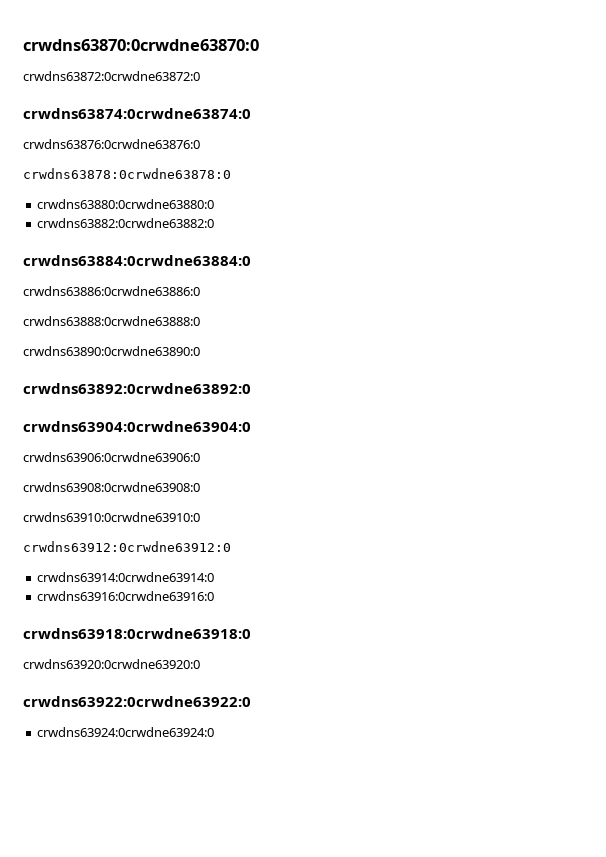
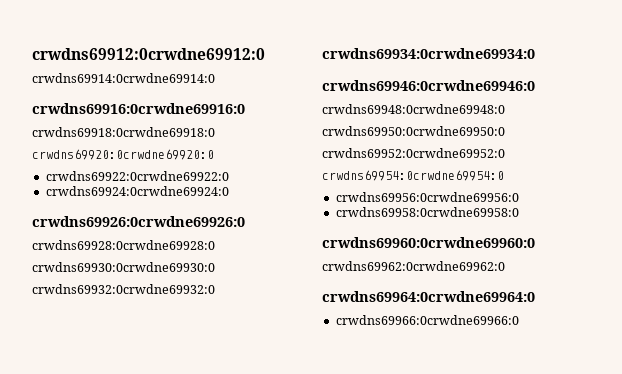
- crwdns63870:0crwdne63870:0
- crwdns63872:0crwdne63872:0
- crwdns63874:0crwdne63874:0
- crwdns63876:0crwdne63876:0
- crwdns63878:0crwdne63878:0
- crwdns63880:0crwdne63880:0
- crwdns63882:0crwdne63882:0
- crwdns63884:0crwdne63884:0
- crwdns63886:0crwdne63886:0
- crwdns63888:0crwdne63888:0
- crwdns63890:0crwdne63890:0
- crwdns63892:0crwdne63892:0
- crwdns63904:0crwdne63904:0
- crwdns63906:0crwdne63906:0
- crwdns63908:0crwdne63908:0
- crwdns63910:0crwdne63910:0
- crwdns63912:0crwdne63912:0
- crwdns63914:0crwdne63914:0
- crwdns63916:0crwdne63916:0
- crwdns63918:0crwdne63918:0
- crwdns63920:0crwdne63920:0
- crwdns63922:0crwdne63922:0
- crwdns63924:0crwdne63924:0
+ crwdns69912:0crwdne69912:0
+ crwdns69914:0crwdne69914:0
+ crwdns69916:0crwdne69916:0
+ crwdns69918:0crwdne69918:0
+ crwdns69920:0crwdne69920:0
+ crwdns69922:0crwdne69922:0
+ crwdns69924:0crwdne69924:0
+ crwdns69926:0crwdne69926:0
+ crwdns69928:0crwdne69928:0
+ crwdns69930:0crwdne69930:0
+ crwdns69932:0crwdne69932:0
+ crwdns69934:0crwdne69934:0
+ crwdns69946:0crwdne69946:0
+ crwdns69948:0crwdne69948:0
+ crwdns69950:0crwdne69950:0
+ crwdns69952:0crwdne69952:0
+ crwdns69954:0crwdne69954:0
+ crwdns69956:0crwdne69956:0
+ crwdns69958:0crwdne69958:0
+ crwdns69960:0crwdne69960:0
+ crwdns69962:0crwdne69962:0
+ crwdns69964:0crwdne69964:0
+ crwdns69966:0crwdne69966:0

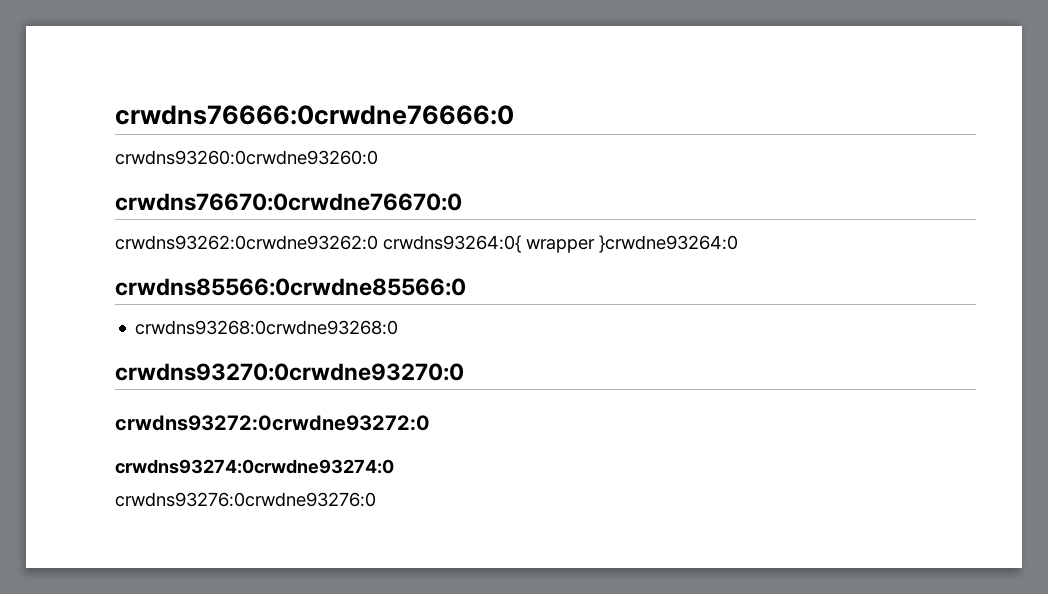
- crwdns69912:0crwdne69912:0
- crwdns69914:0crwdne69914:0
- crwdns69916:0crwdne69916:0
- crwdns69918:0crwdne69918:0
- crwdns69920:0crwdne69920:0
- crwdns69922:0crwdne69922:0
- crwdns69924:0crwdne69924:0
- crwdns69926:0crwdne69926:0
- crwdns69928:0crwdne69928:0
- crwdns69930:0crwdne69930:0
- crwdns69932:0crwdne69932:0
- crwdns69934:0crwdne69934:0
- crwdns69946:0crwdne69946:0
- crwdns69948:0crwdne69948:0
- crwdns69950:0crwdne69950:0
- crwdns69952:0crwdne69952:0
- crwdns69954:0crwdne69954:0
- crwdns69956:0crwdne69956:0
- crwdns69958:0crwdne69958:0
- crwdns69960:0crwdne69960:0
- crwdns69962:0crwdne69962:0
- crwdns69964:0crwdne69964:0
- crwdns69966:0crwdne69966:0
+ crwdns76666:0crwdne76666:0
+ crwdns93260:0crwdne93260:0
+ crwdns76670:0crwdne76670:0
+ crwdns93262:0crwdne93262:0 crwdns93264:0{ wrapper }crwdne93264:0
+ crwdns85566:0crwdne85566:0
+ crwdns93268:0crwdne93268:0
+ crwdns93270:0crwdne93270:0
+ crwdns93272:0crwdne93272:0
+ crwdns93274:0crwdne93274:0
+ crwdns93276:0crwdne93276:0

